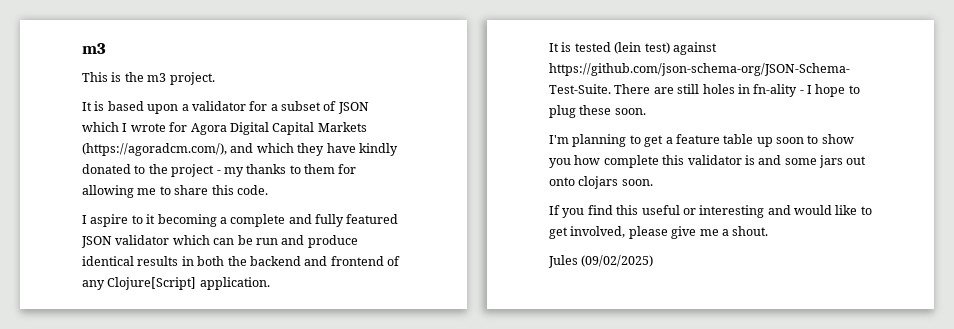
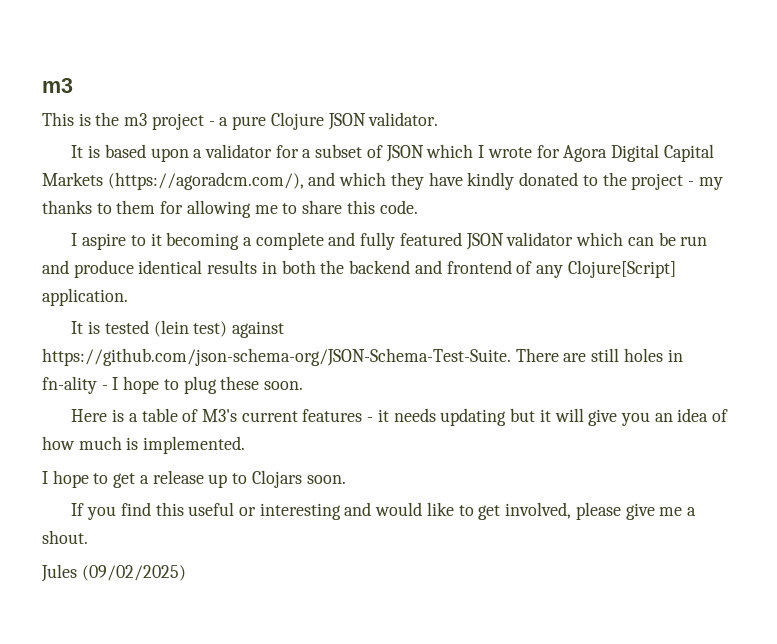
- This is the m3 project.
+ This is the m3 project - a pure Clojure JSON validator.
- I'm planning to get a feature table up soon to show you how complete this validator is and some jars out onto clojars soon.
+ Here is a table of M3's current features - it needs updating but it will give you an idea of how much is implemented.
+ I hope to get a release up to Clojars soon.

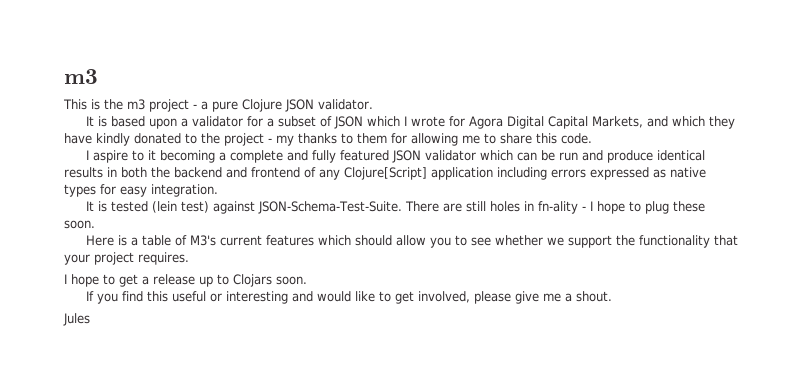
- It is based upon a validator for a subset of JSON which I wrote for Agora Digital Capital Markets (https://agoradcm.com/), and which they have kindly donated to the project - my thanks to them for allowing me to share this code.
+ It is based upon a validator for a subset of JSON which I wrote for Agora Digital Capital Markets, and which they have kindly donated to the project - my thanks to them for allowing me to share this code.
- I aspire to it becoming a complete and fully featured JSON validator which can be run and produce identical results in both the backend and frontend of any Clojure[Script] application.
+ I aspire to it becoming a complete and fully featured JSON validator which can be run and produce identical results in both the backend and frontend of any Clojure[Script] application including errors expressed as native types for easy integration.
- It is tested (lein test) against https://github.com/json-schema-org/JSON-Schema-Test-Suite. There are still holes in fn-ality - I hope to plug these soon.
+ It is tested (lein test) against JSON-Schema-Test-Suite. There are still holes in fn-ality - I hope to plug these soon.
- Here is a table of M3's current features - it needs updating but it will give you an idea of how much is implemented.
+ Here is a table of M3's current features which should allow you to see whether we support the functionality that your project requires.
- Jules (09/02/2025)
+ Jules

